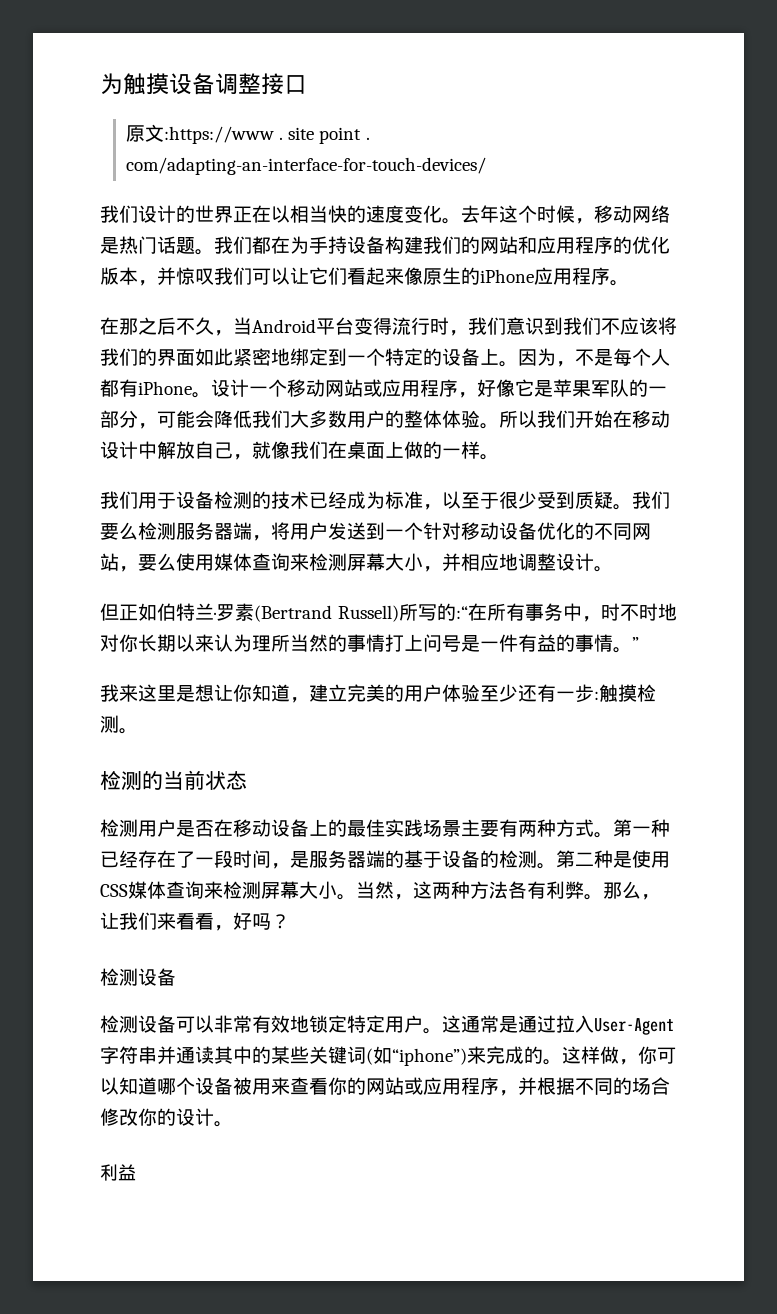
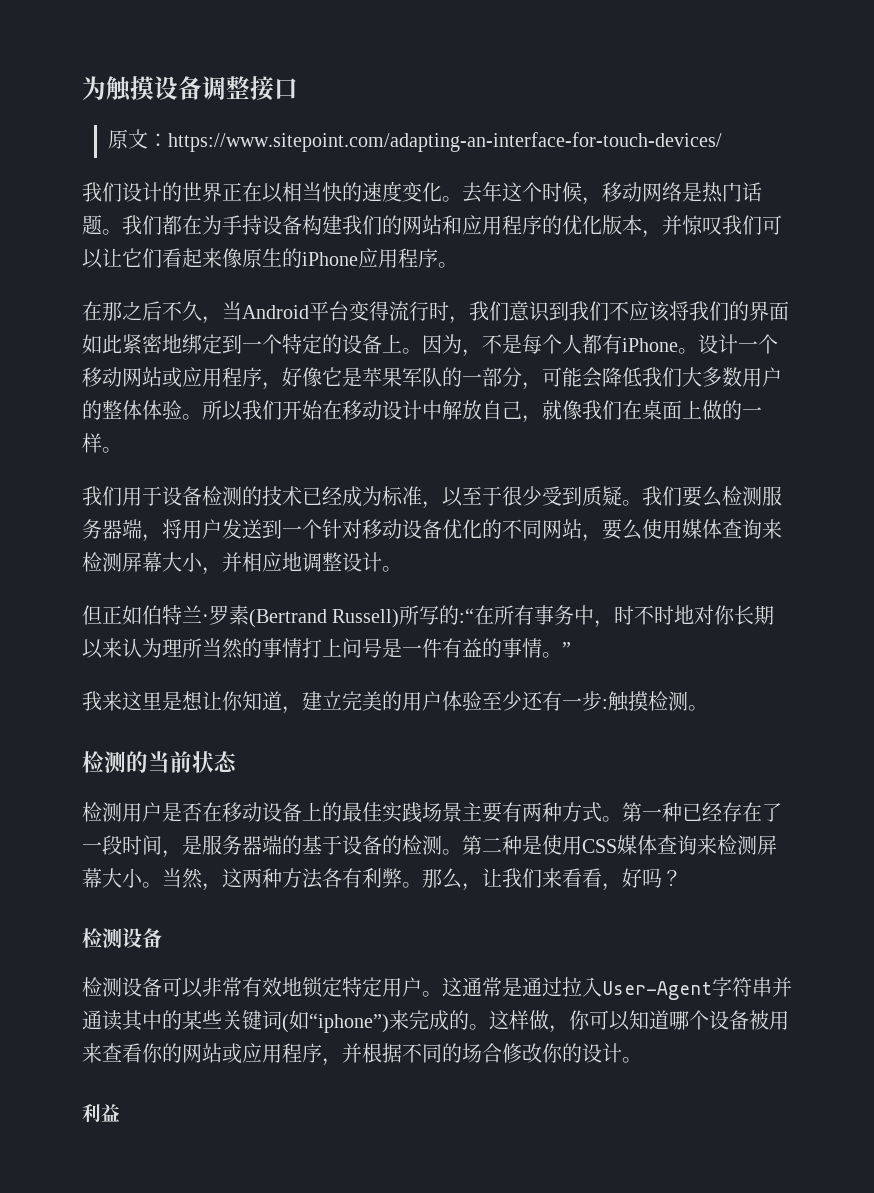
- 原文:https://www . site point . com/adapting-an-interface-for-touch-devices/
+ 原文：https://www.sitepoint.com/adapting-an-interface-for-touch-devices/

